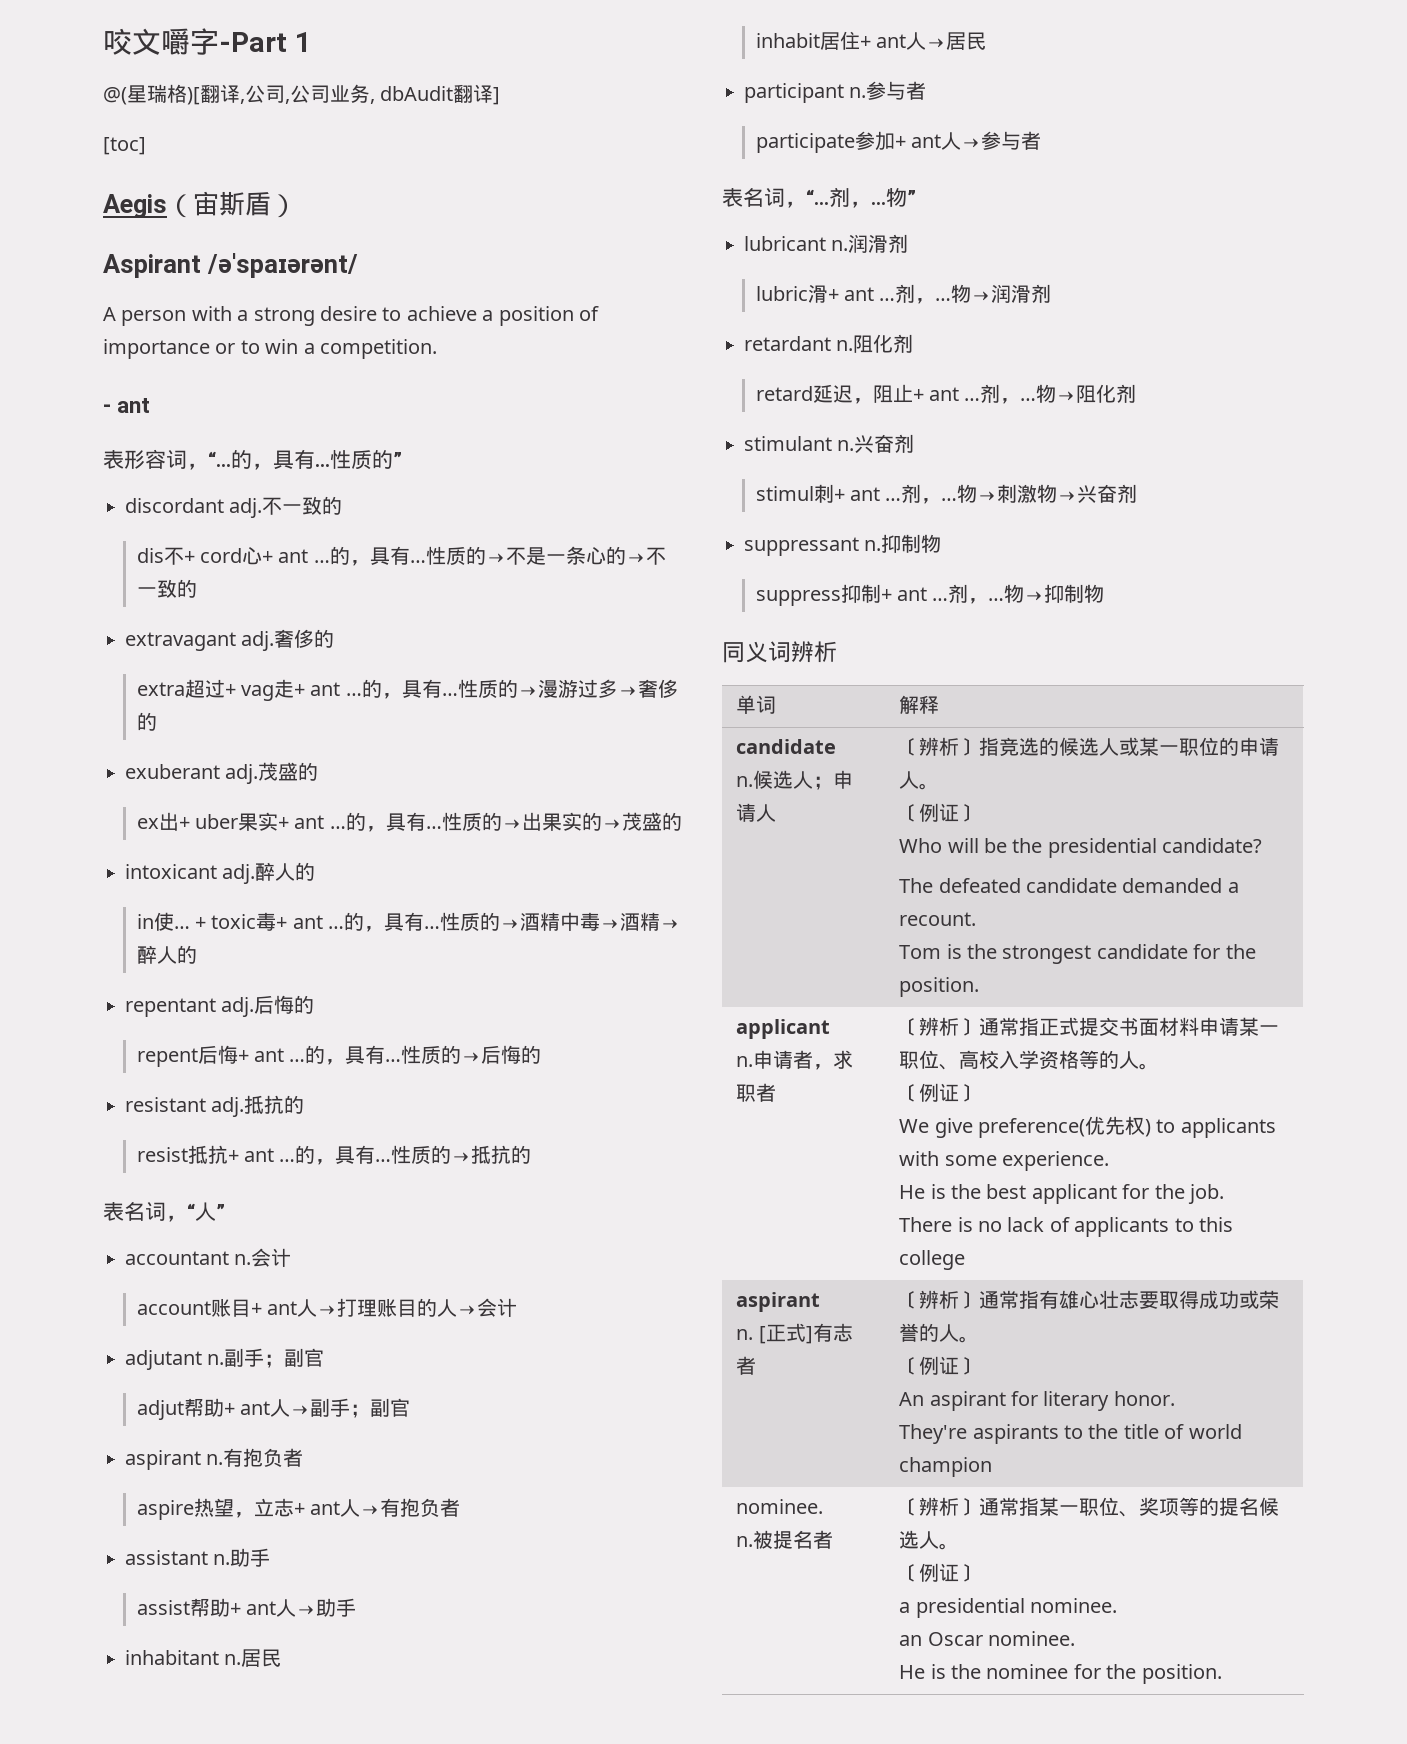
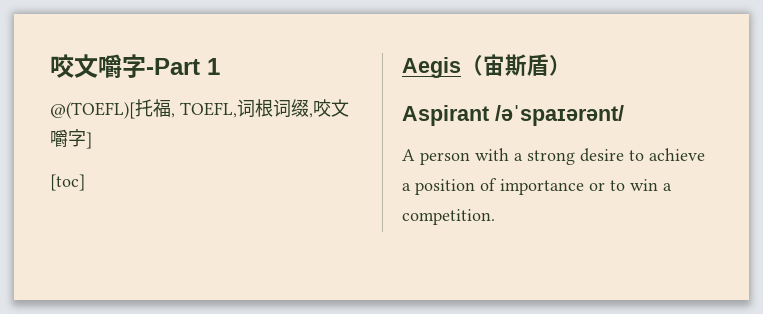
- @(星瑞格)[翻译,公司,公司业务, dbAudit翻译]
+ @(TOEFL)[托福, TOEFL,词根词缀,咬文嚼字]
- - ant
- 表形容词，“…的，具有…性质的”
- discordant adj.不一致的
- dis不+ cord心+ ant …的，具有…性质的→不是一条心的→不一致的
- extravagant adj.奢侈的
- extra超过+ vag走+ ant …的，具有…性质的→漫游过多→奢侈的
- exuberant adj.茂盛的
- ex出+ uber果实+ ant …的，具有…性质的→出果实的→茂盛的
- intoxicant adj.醉人的
- in使… + toxic毒+ ant …的，具有…性质的→酒精中毒→酒精→醉人的
- repentant adj.后悔的
- repent后悔+ ant …的，具有…性质的→后悔的
- resistant adj.抵抗的
- resist抵抗+ ant …的，具有…性质的→抵抗的
- 表名词，“人”
- accountant n.会计
- account账目+ ant人→打理账目的人→会计
- adjutant n.副手；副官
- adjut帮助+ ant人→副手；副官
- aspirant n.有抱负者
- aspire热望，立志+ ant人→有抱负者
- assistant n.助手
- assist帮助+ ant人→助手
- inhabitant n.居民
- inhabit居住+ ant人→居民
- participant n.参与者
- participate参加+ ant人→参与者
- 表名词，“…剂，…物”
- lubricant n.润滑剂
- lubric滑+ ant …剂，…物→润滑剂
- retardant n.阻化剂
- retard延迟，阻止+ ant …剂，…物→阻化剂
- stimulant n.兴奋剂
- stimul刺+ ant …剂，…物→刺激物→兴奋剂
- suppressant n.抑制物
- suppress抑制+ ant …剂，…物→抑制物
- 同义词辨析
- 单词 | 解释
- candidate
- n.候选人；申请人 | 〔辨析〕指竞选的候选人或某一职位的申请人。
- 〔例证〕
- Who will be the presidential candidate?
- The defeated candidate demanded a recount.
- Tom is the strongest candidate for the position.
- applicant
- n.申请者，求职者 | 〔辨析〕通常指正式提交书面材料申请某一职位、高校入学资格等的人。
- 〔例证〕
- We give preference(优先权) to applicants with some experience.
- He is the best applicant for the job.
- There is no lack of applicants to this college
- aspirant
- n. [正式]有志者 | 〔辨析〕通常指有雄心壮志要取得成功或荣誉的人。
- 〔例证〕
- An aspirant for literary honor.
- They're aspirants to the title of world champion
- nominee.
- n.被提名者 | 〔辨析〕通常指某一职位、奖项等的提名候选人。
- 〔例证〕
- a presidential nominee.
- an Oscar nominee.
- He is the nominee for the position.

